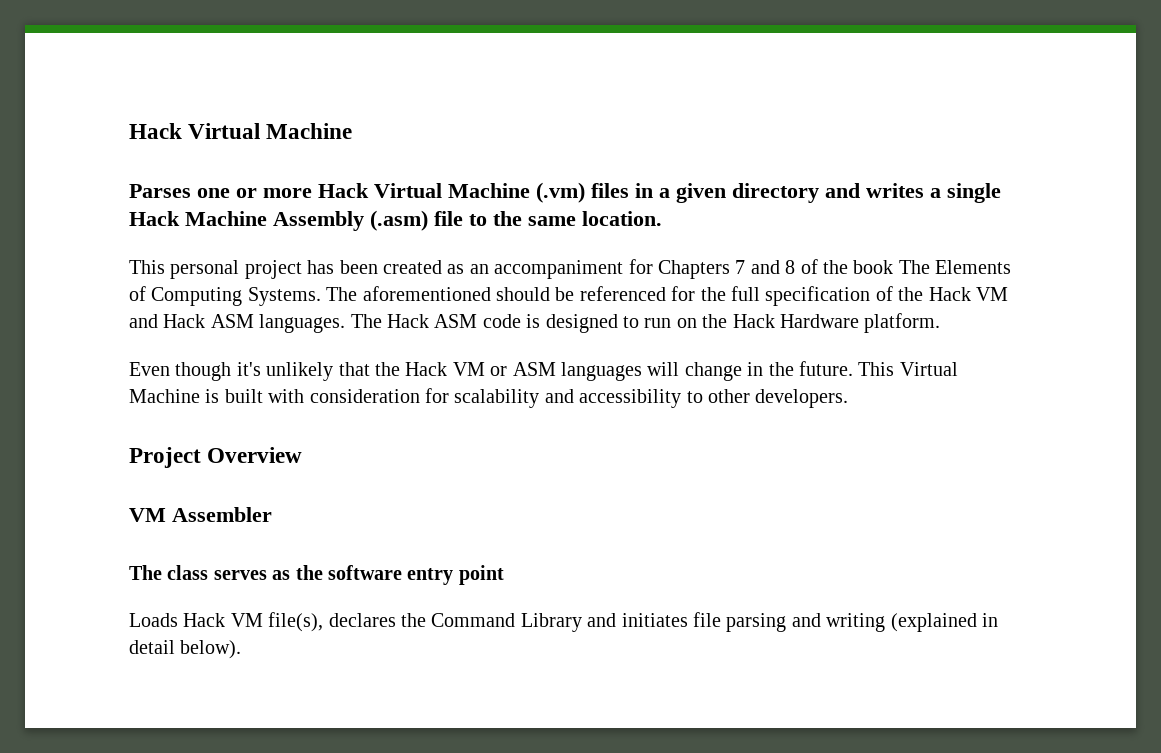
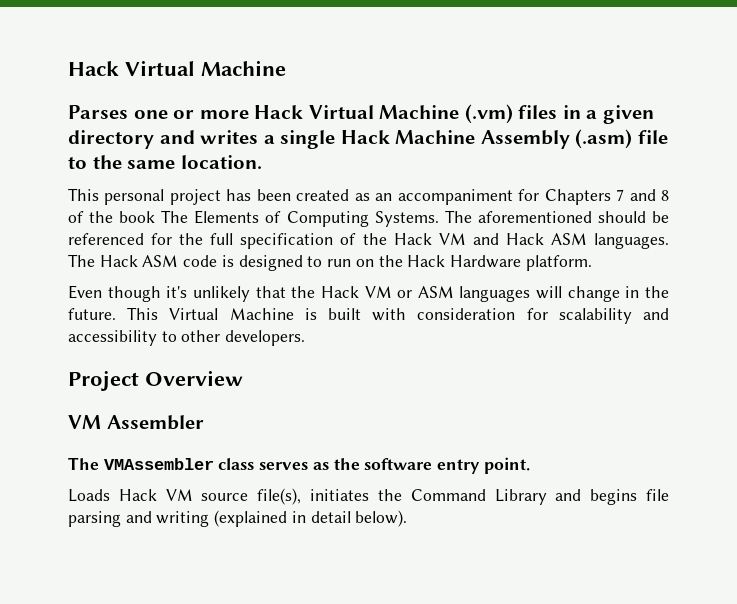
- The class serves as the software entry point
+ The VMAssembler class serves as the software entry point.
- Loads Hack VM file(s), declares the Command Library and initiates file parsing and writing (explained in detail below).
+ Loads Hack VM source file(s), initiates the Command Library and begins file parsing and writing (explained in detail below).

